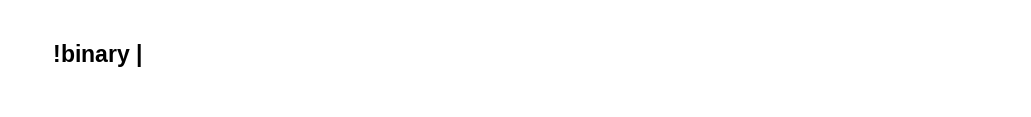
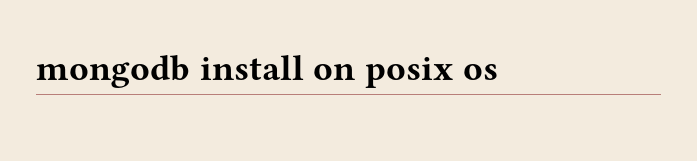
- !binary |
+ mongodb install on posix os

